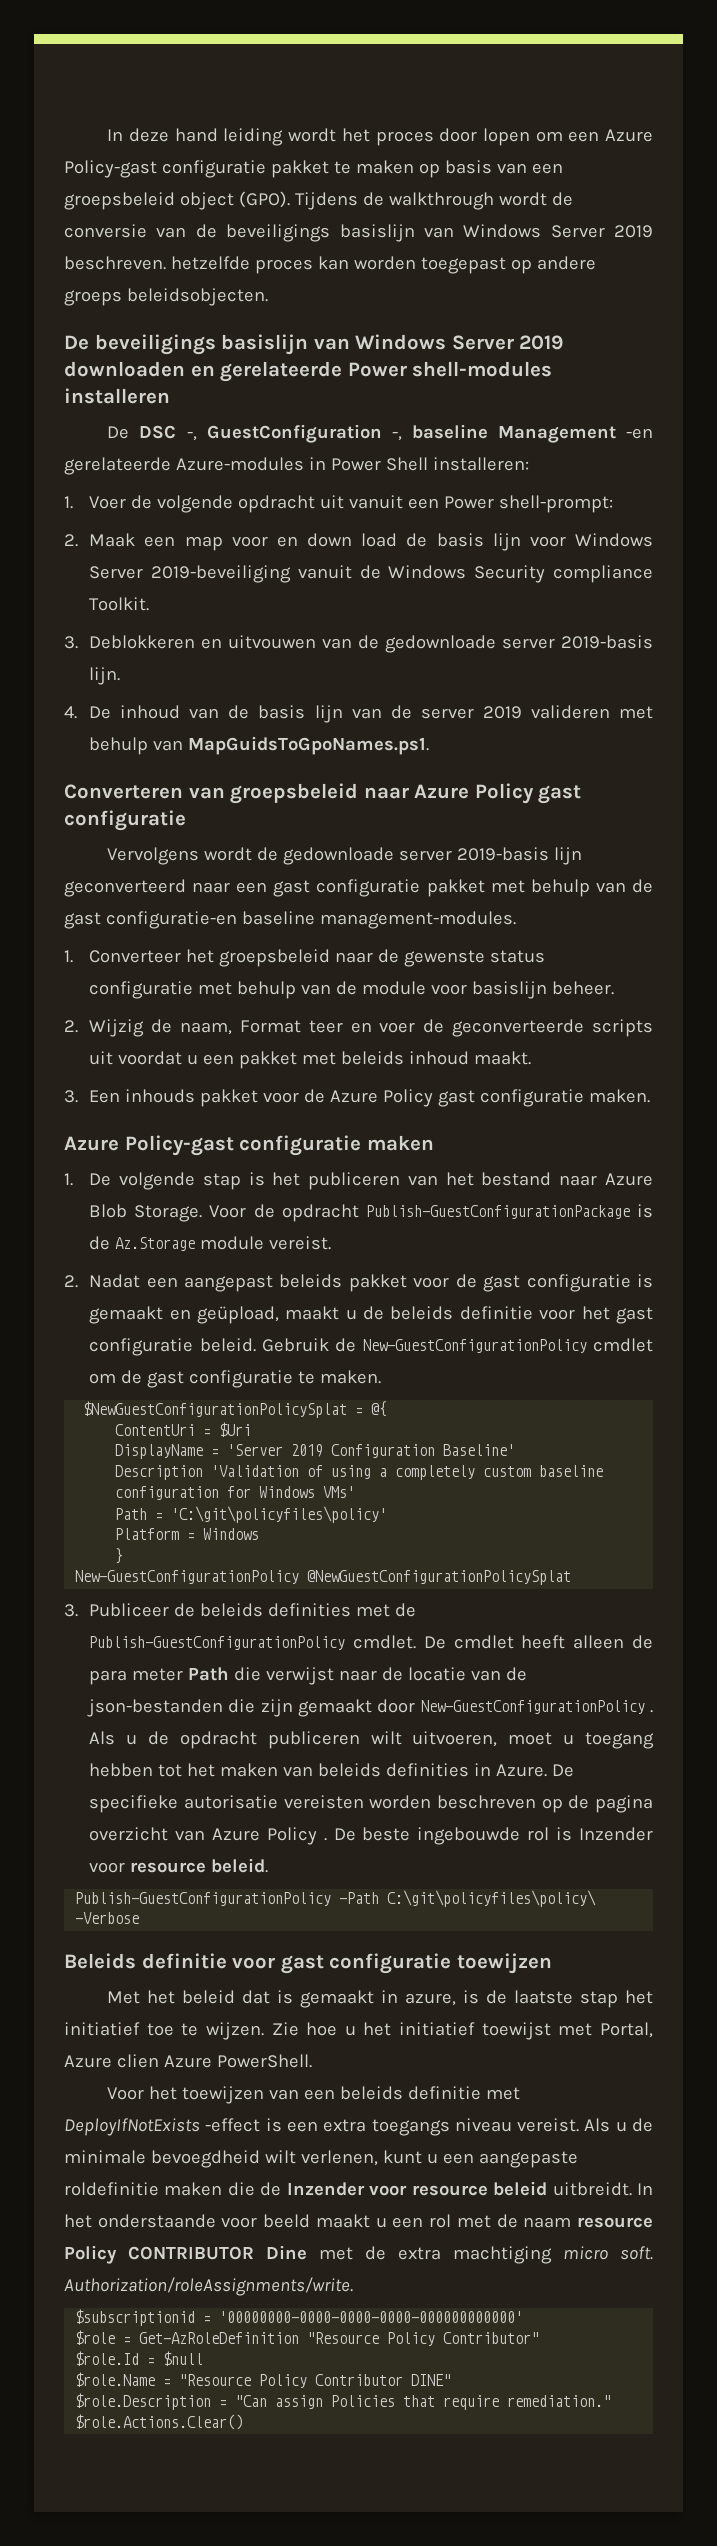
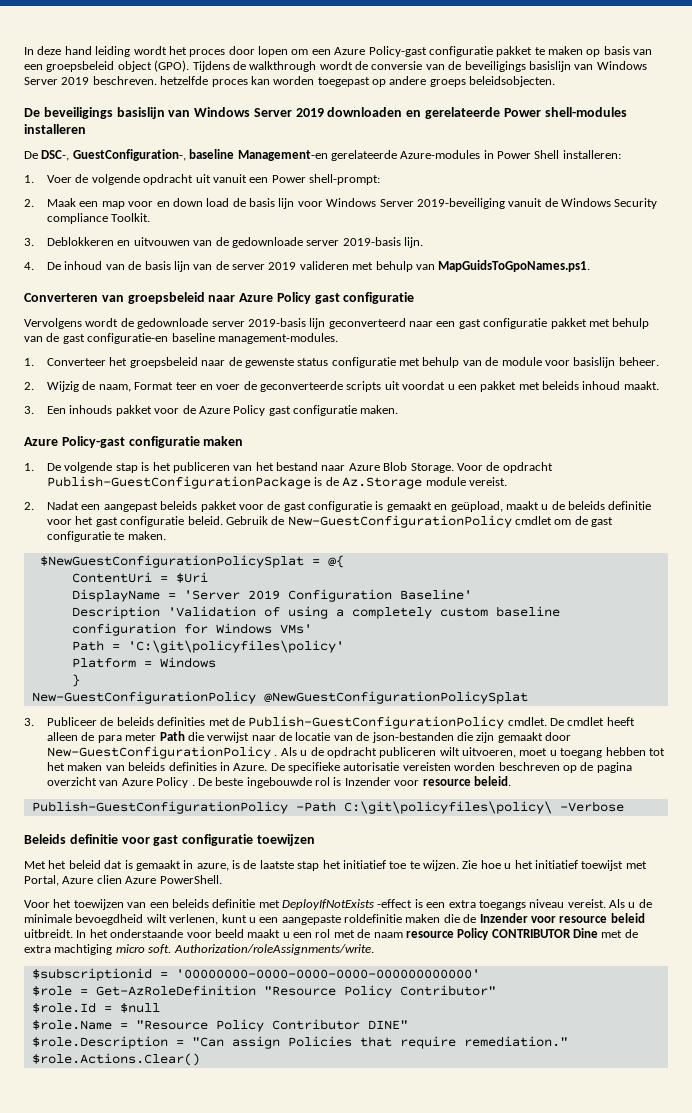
- De DSC -, GuestConfiguration -, baseline Management -en gerelateerde Azure-modules in Power Shell installeren:
+ De DSC-, GuestConfiguration-, baseline Management-en gerelateerde Azure-modules in Power Shell installeren:

